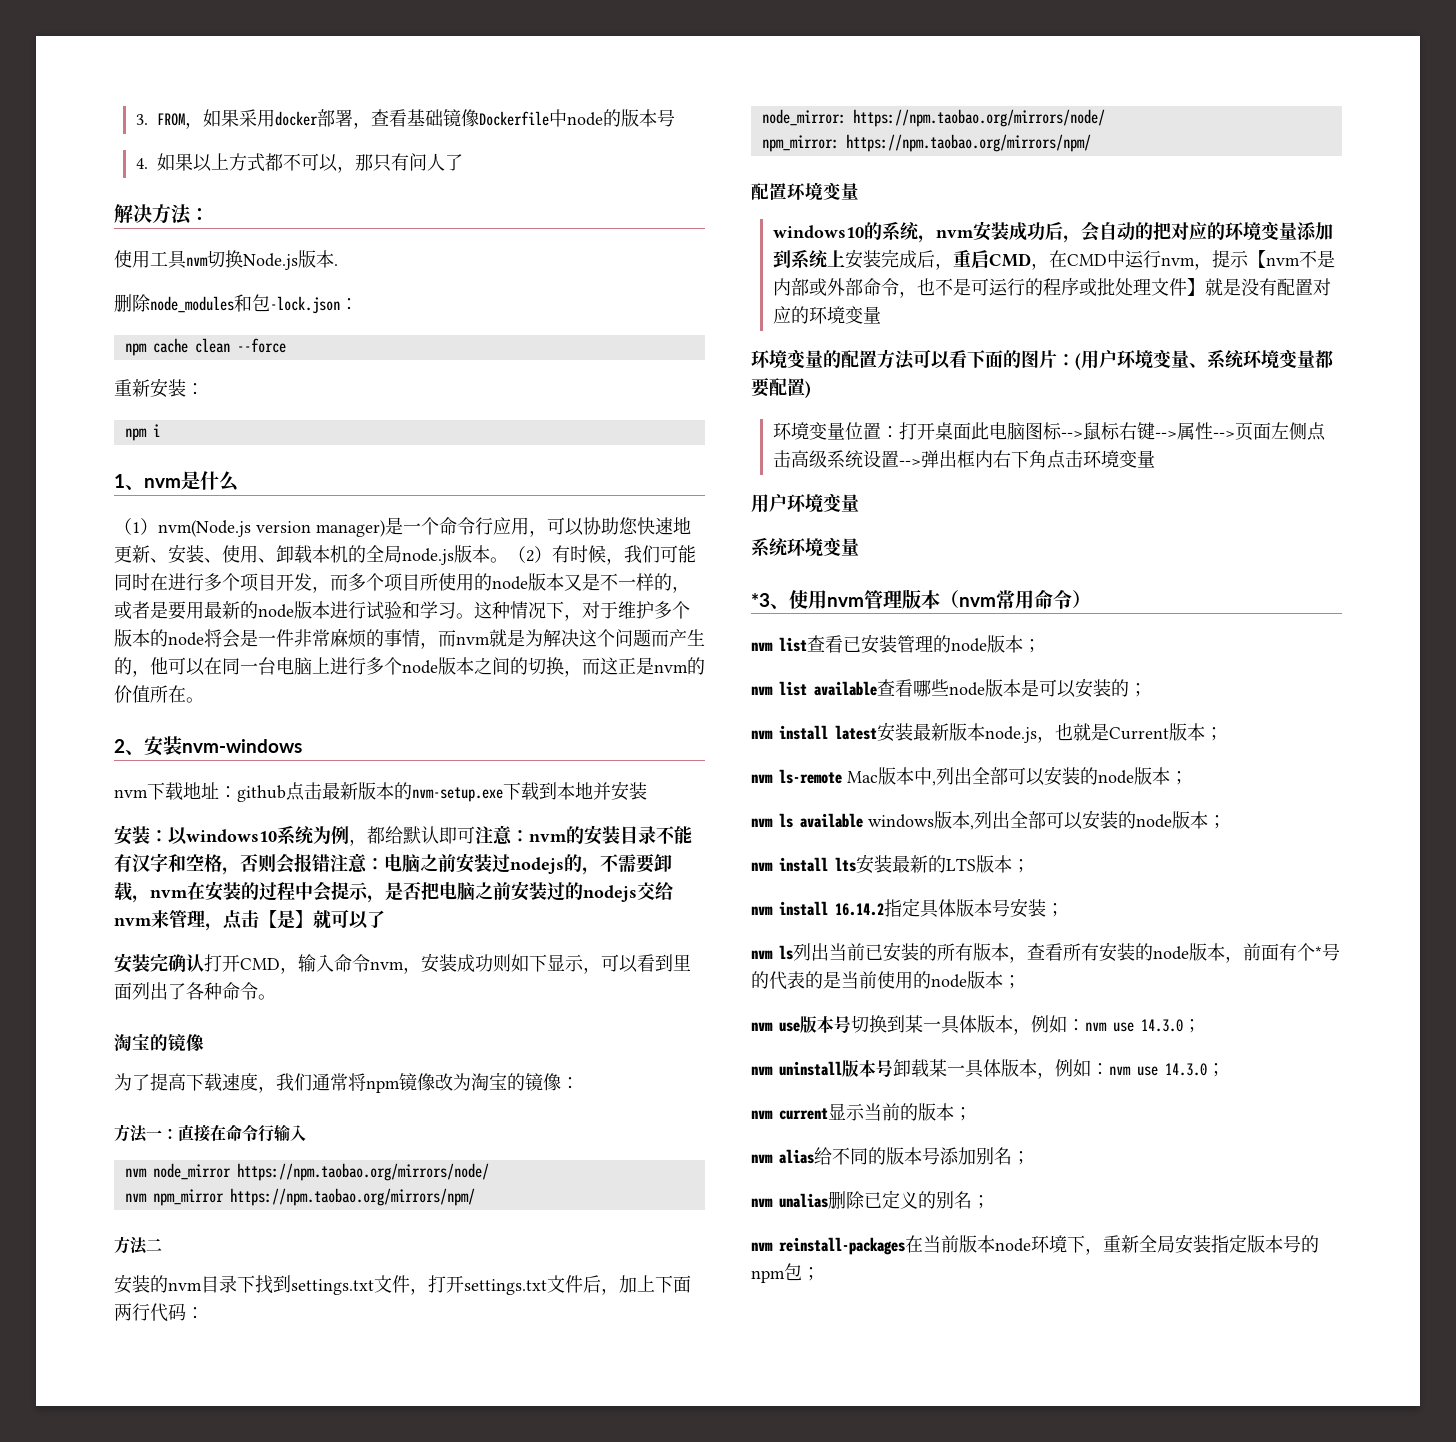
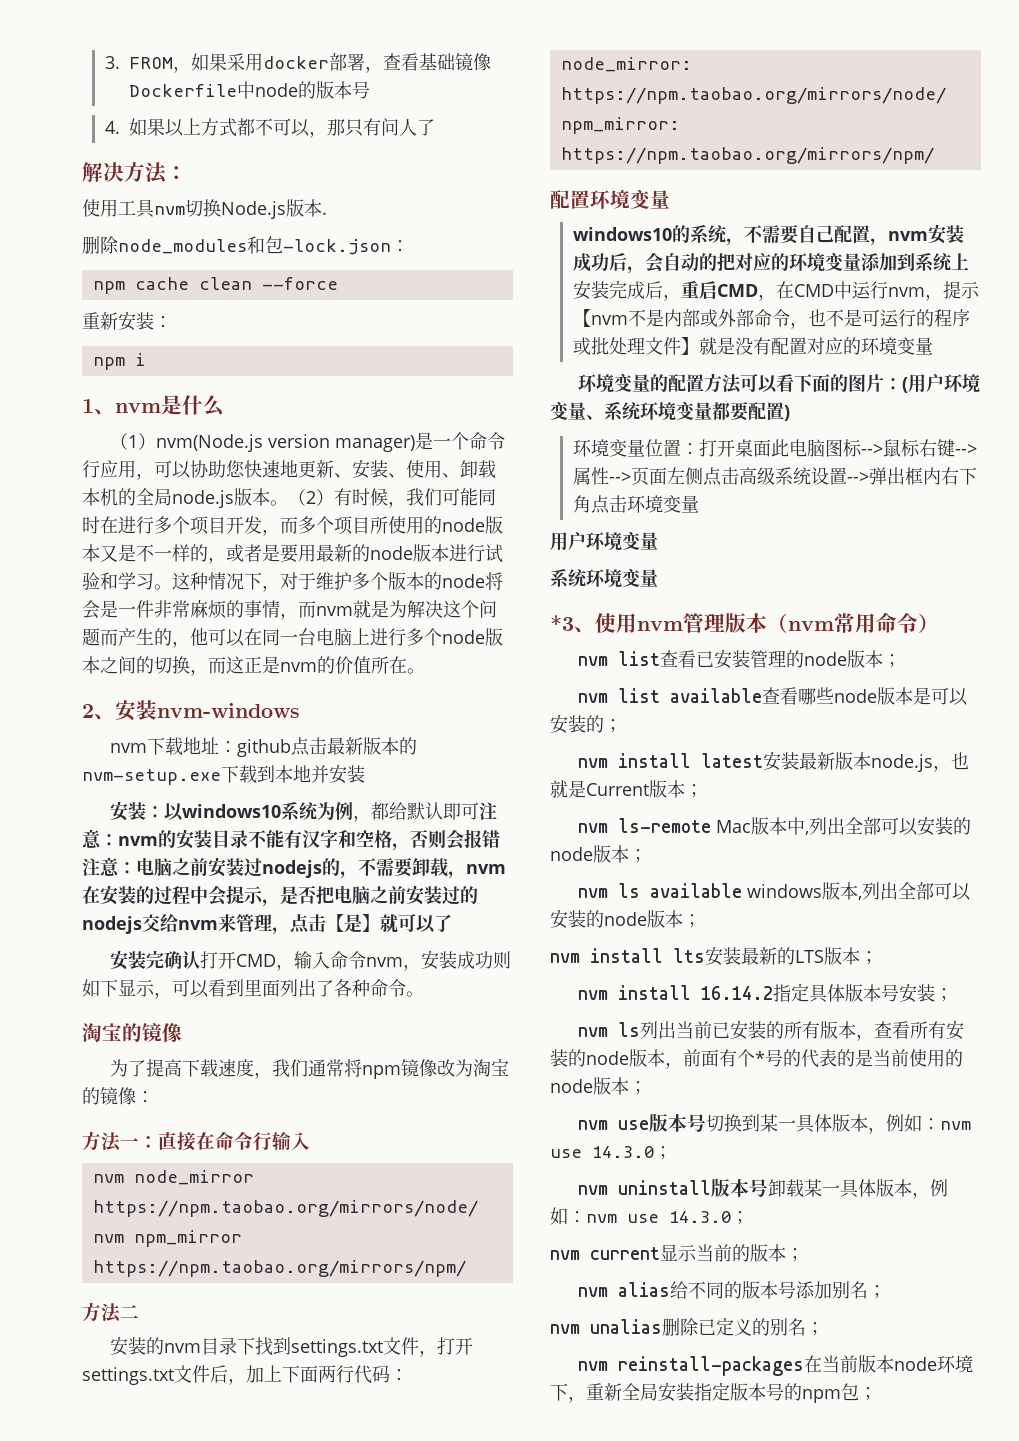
- windows10的系统，nvm安装成功后，会自动的把对应的环境变量添加到系统上安装完成后，重启CMD，在CMD中运行nvm，提示【nvm不是内部或外部命令，也不是可运行的程序或批处理文件】就是没有配置对应的环境变量
+ windows10的系统，不需要自己配置，nvm安装成功后，会自动的把对应的环境变量添加到系统上安装完成后，重启CMD，在CMD中运行nvm，提示【nvm不是内部或外部命令，也不是可运行的程序或批处理文件】就是没有配置对应的环境变量

